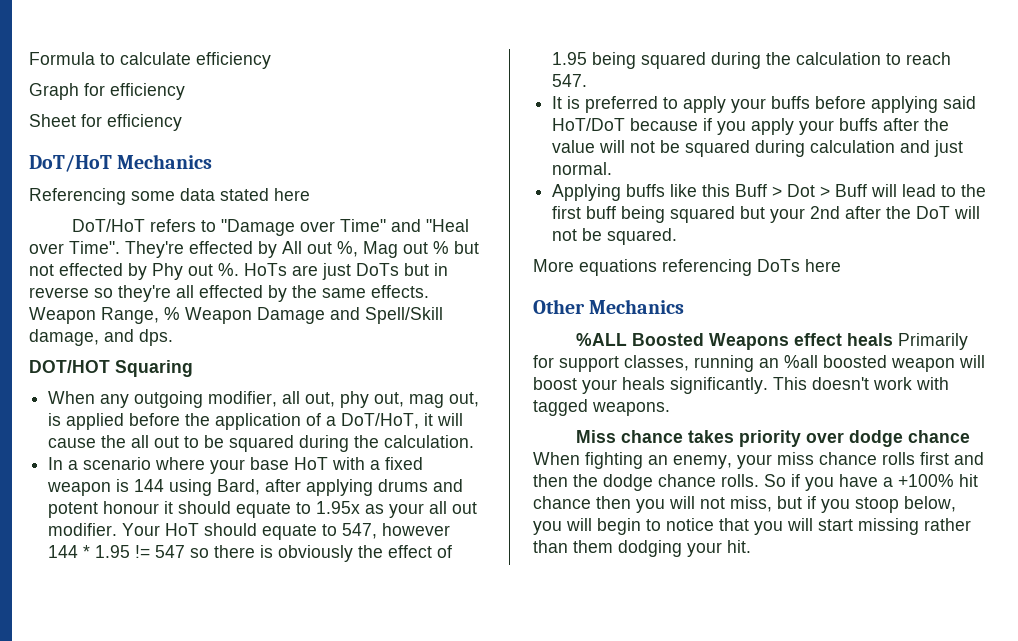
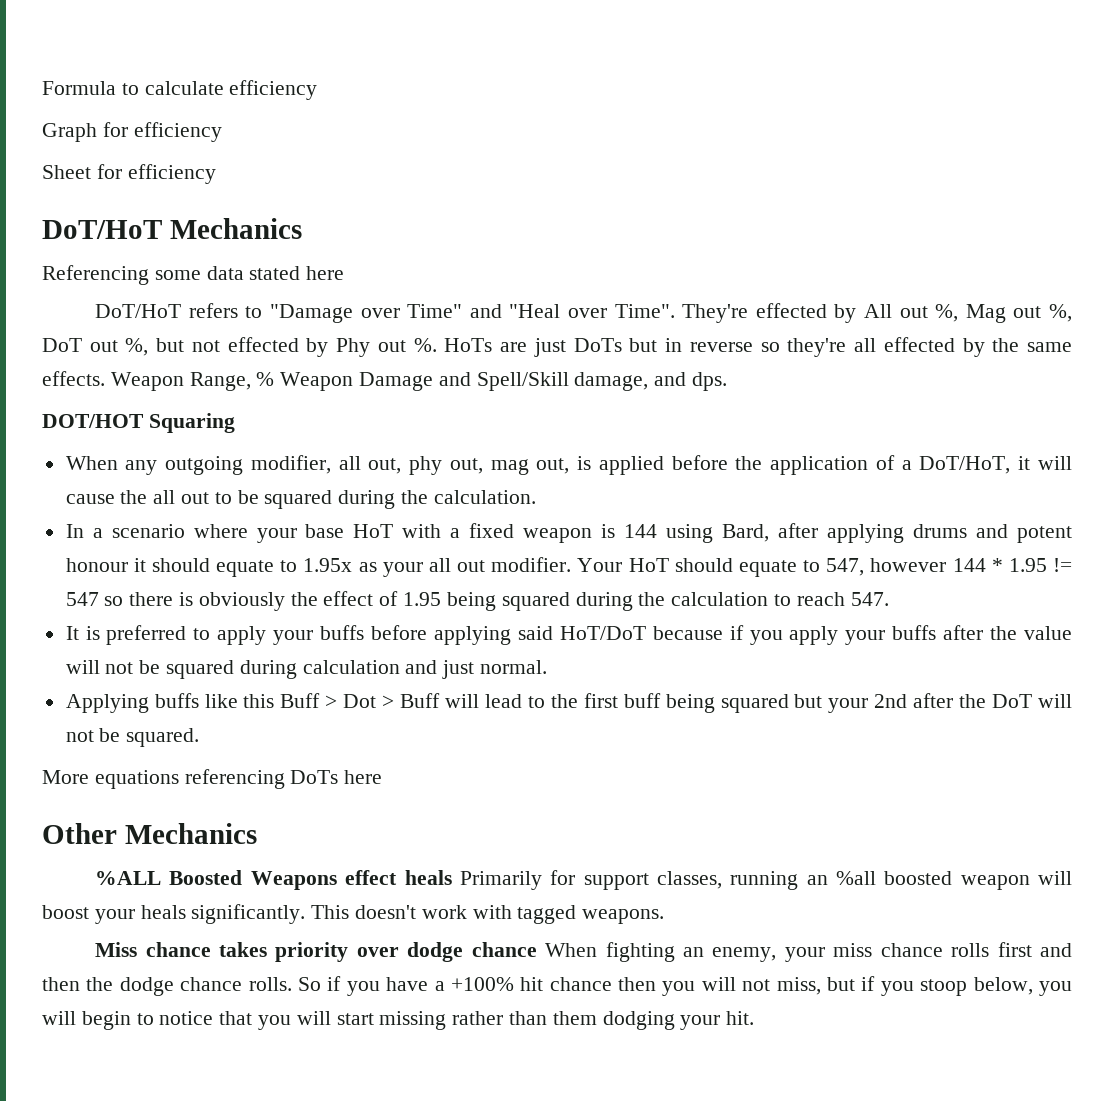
- They're effected by All out %, Mag out % but not effected by Phy out %.
+ They're effected by All out %, Mag out %, DoT out %, but not effected by Phy out %.

